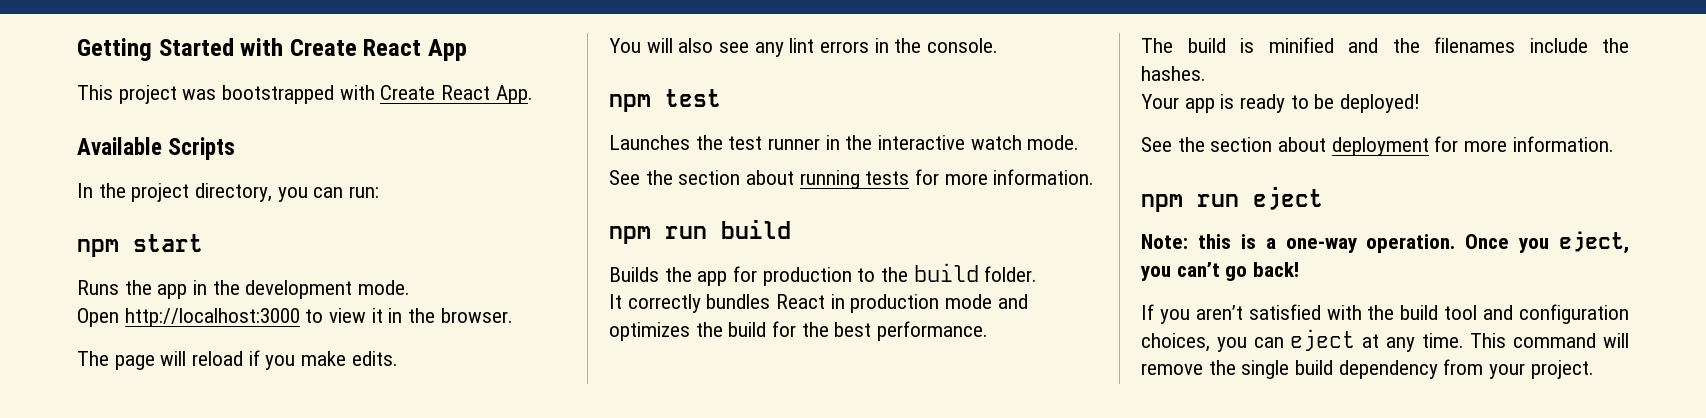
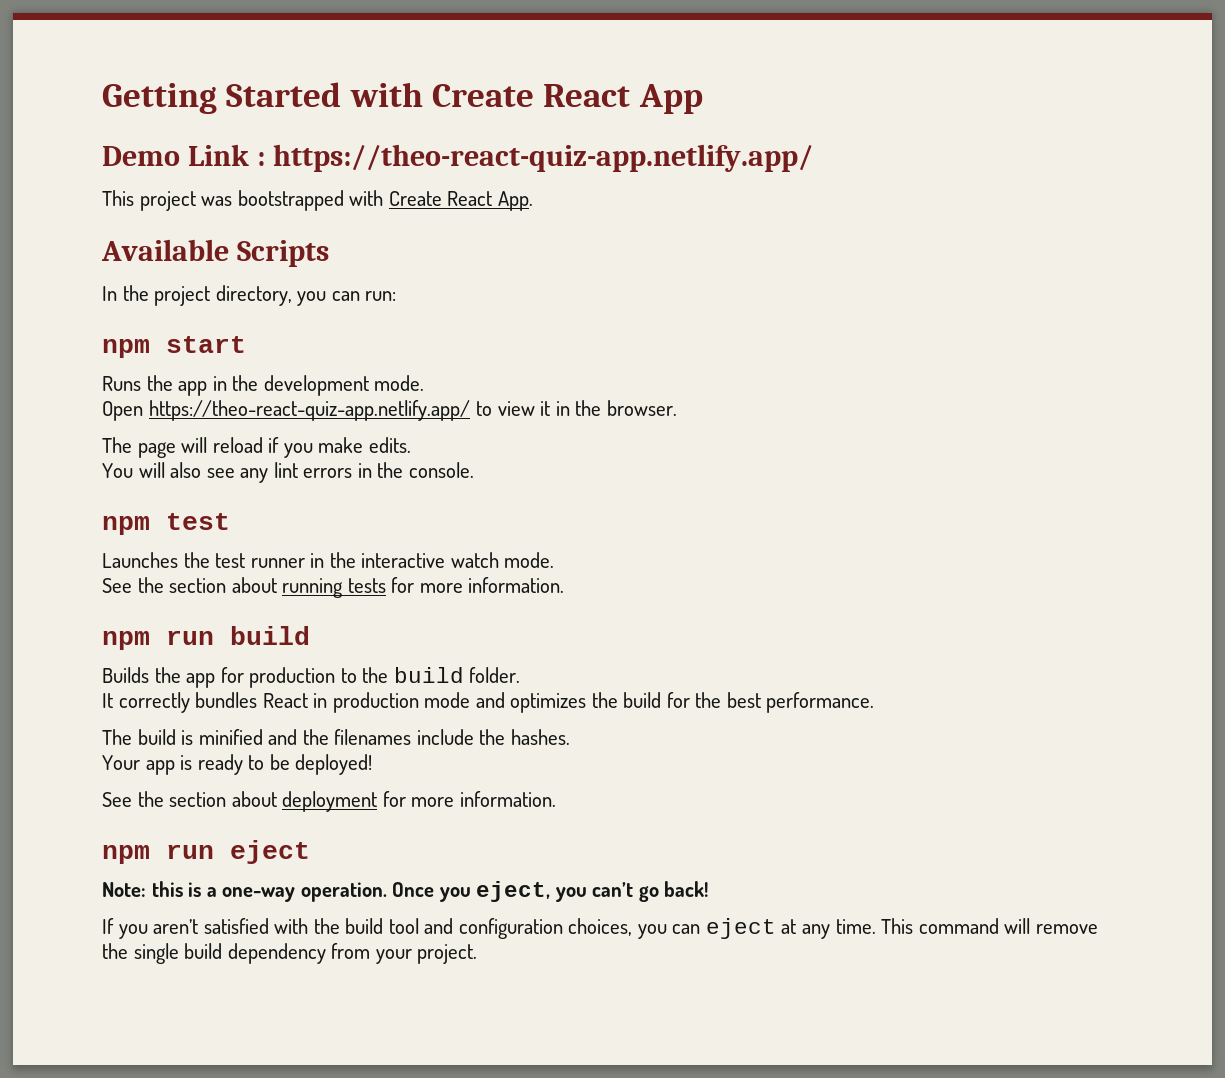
+ Demo Link : https://theo-react-quiz-app.netlify.app/
- Open http://localhost:3000 to view it in the browser.
+ Open https://theo-react-quiz-app.netlify.app/ to view it in the browser.

